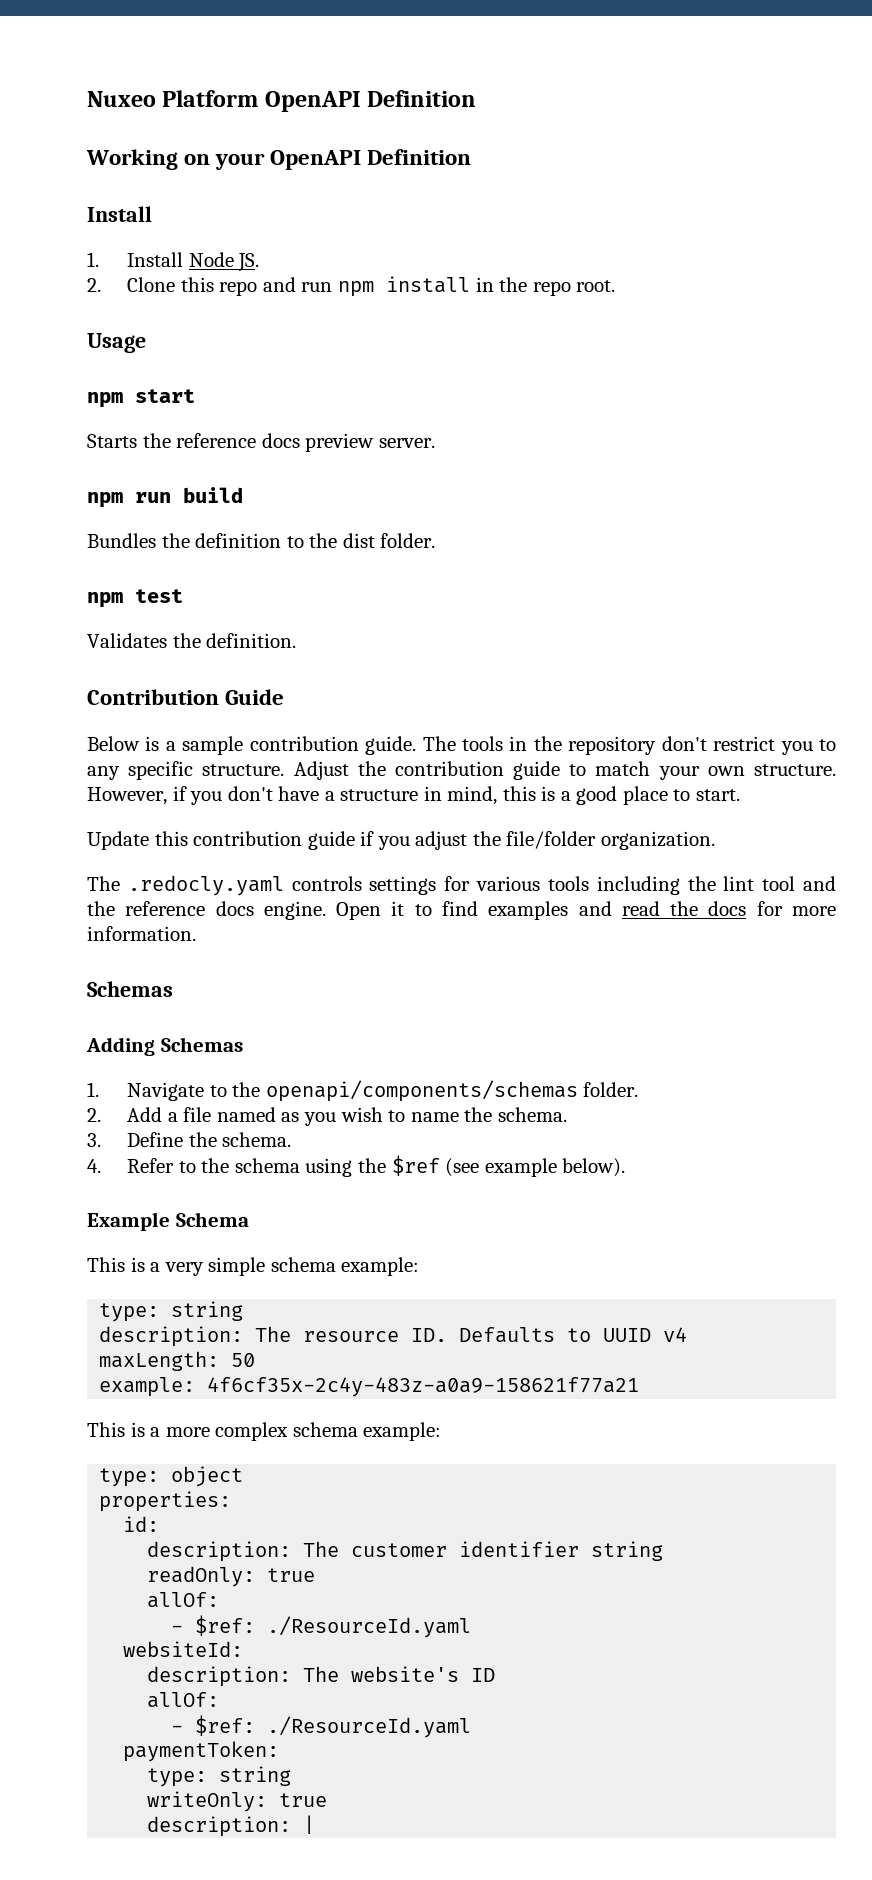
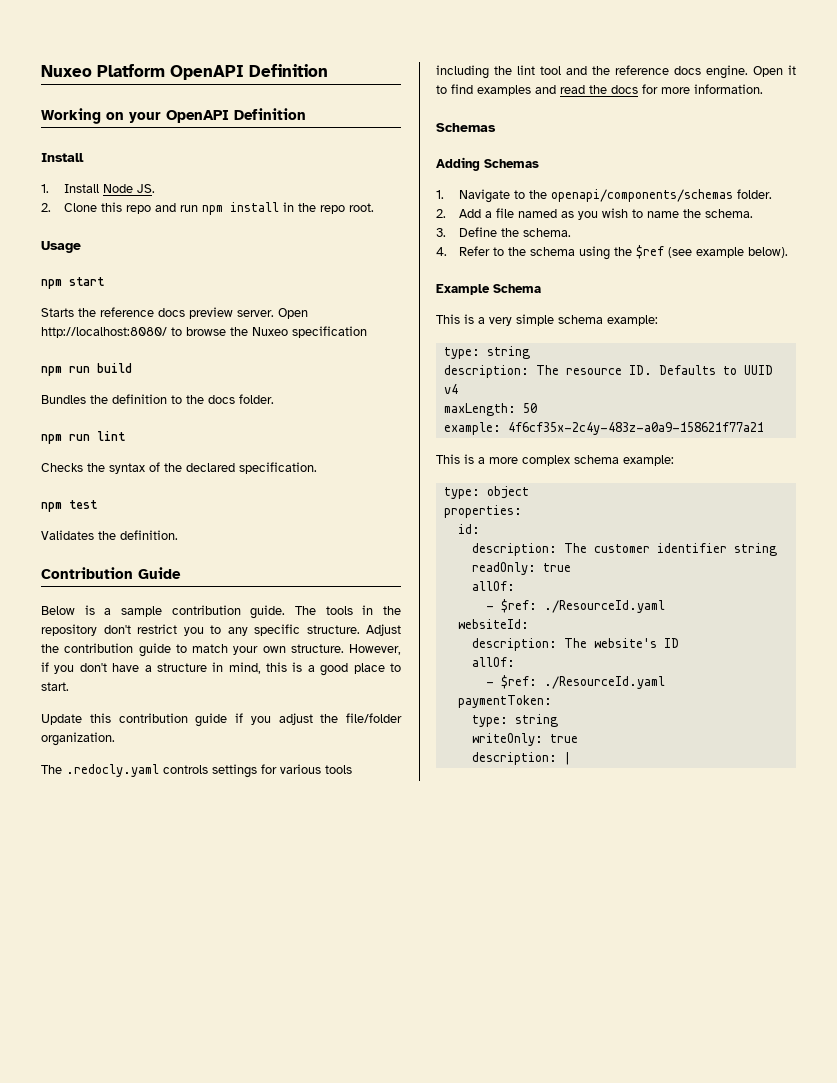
+ Open http://localhost:8080/ to browse the Nuxeo specification
- Bundles the definition to the dist folder.
+ Bundles the definition to the docs folder.
+ npm run lint
+ Checks the syntax of the declared specification.

